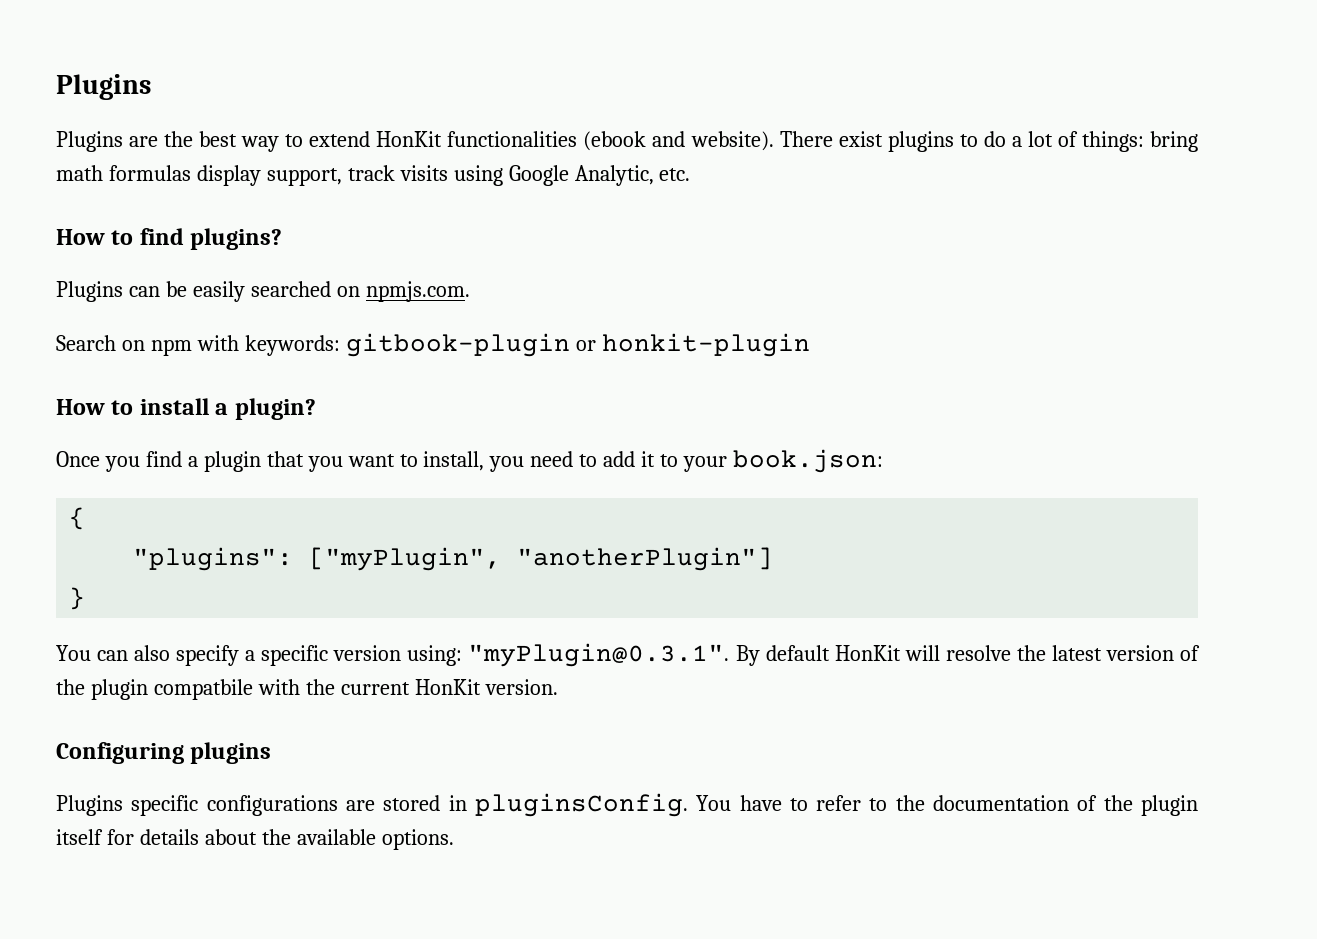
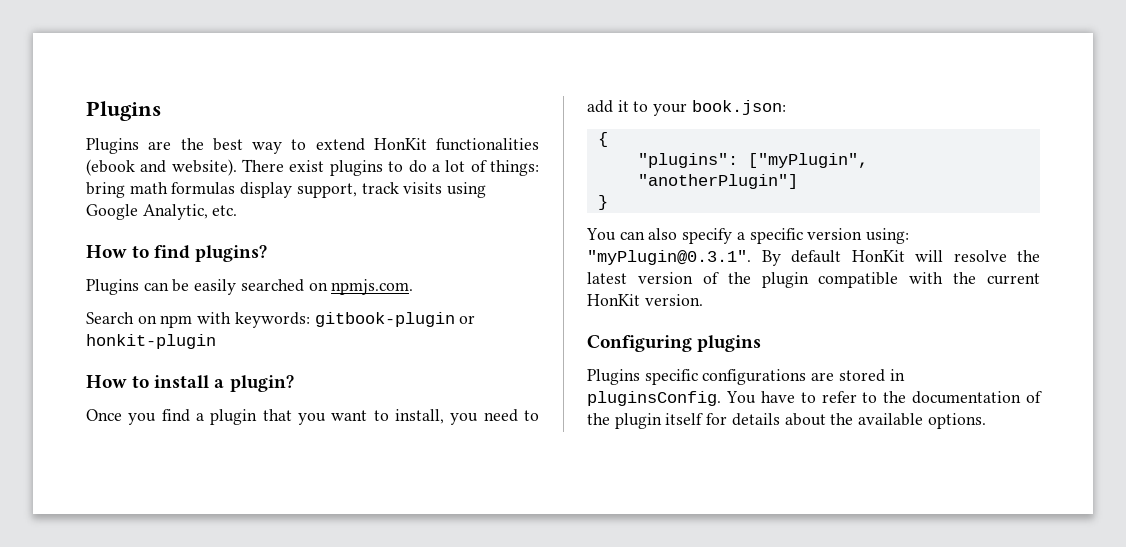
- You can also specify a specific version using: "myPlugin@0.3.1". By default HonKit will resolve the latest version of the plugin compatbile with the current HonKit version.
+ You can also specify a specific version using: "myPlugin@0.3.1". By default HonKit will resolve the latest version of the plugin compatible with the current HonKit version.

